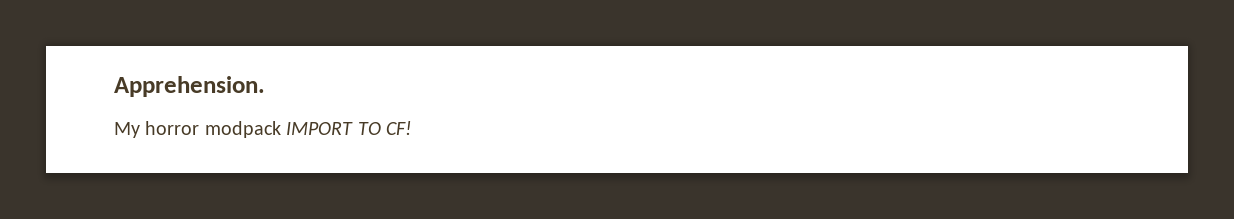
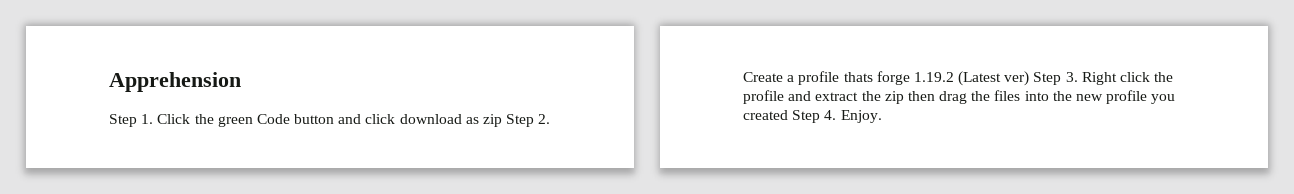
- Apprehension.
- My horror modpack IMPORT TO CF!
+ Apprehension
+ Step 1. Click the green Code button and click download as zip Step 2. Create a profile thats forge 1.19.2 (Latest ver) Step 3. Right click the profile and extract the zip then drag the files into the new profile you created Step 4. Enjoy.

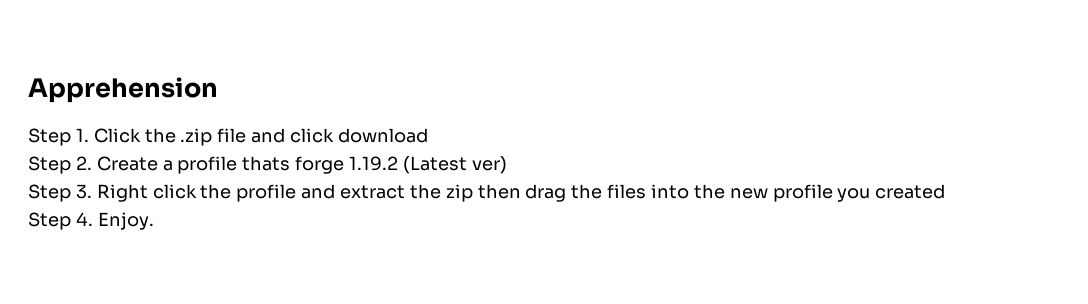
- Step 1. Click the green Code button and click download as zip Step 2. Create a profile thats forge 1.19.2 (Latest ver) Step 3. Right click the profile and extract the zip then drag the files into the new profile you created Step 4. Enjoy.
+ Step 1. Click the .zip file and click download
+ Step 2. Create a profile thats forge 1.19.2 (Latest ver)
+ Step 3. Right click the profile and extract the zip then drag the files into the new profile you created
+ Step 4. Enjoy.

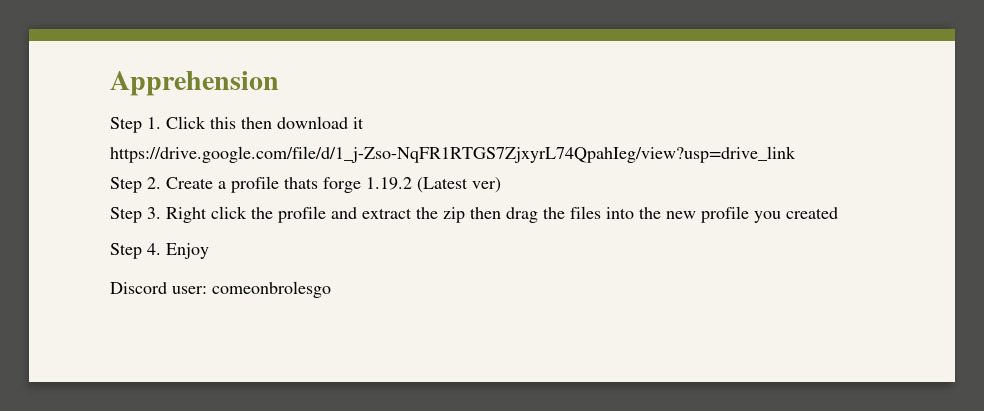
- Step 1. Click the .zip file and click download
+ Step 1. Click this then download it https://drive.google.com/file/d/1_j-Zso-NqFR1RTGS7ZjxyrL74QpahIeg/view?usp=drive_link
- Step 4. Enjoy.
+ Step 4. Enjoy
+ Discord user: comeonbrolesgo

